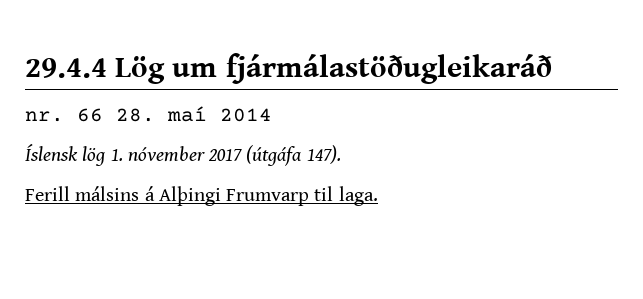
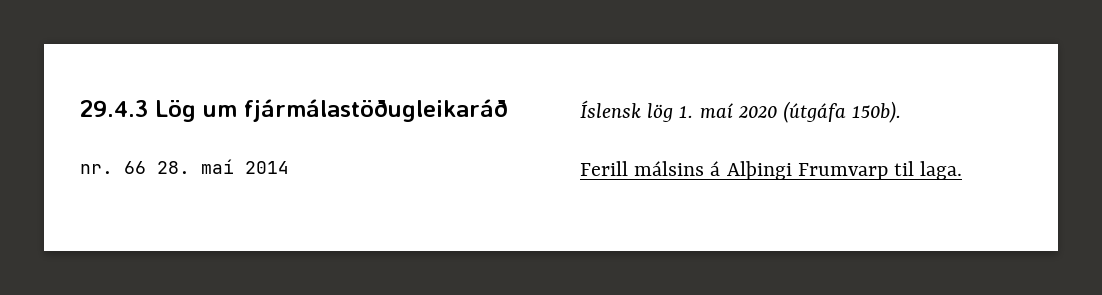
- 29.4.4 Lög um fjármálastöðugleikaráð
+ 29.4.3 Lög um fjármálastöðugleikaráð
- Íslensk lög 1. nóvember 2017 (útgáfa 147).
+ Íslensk lög 1. maí 2020 (útgáfa 150b).

